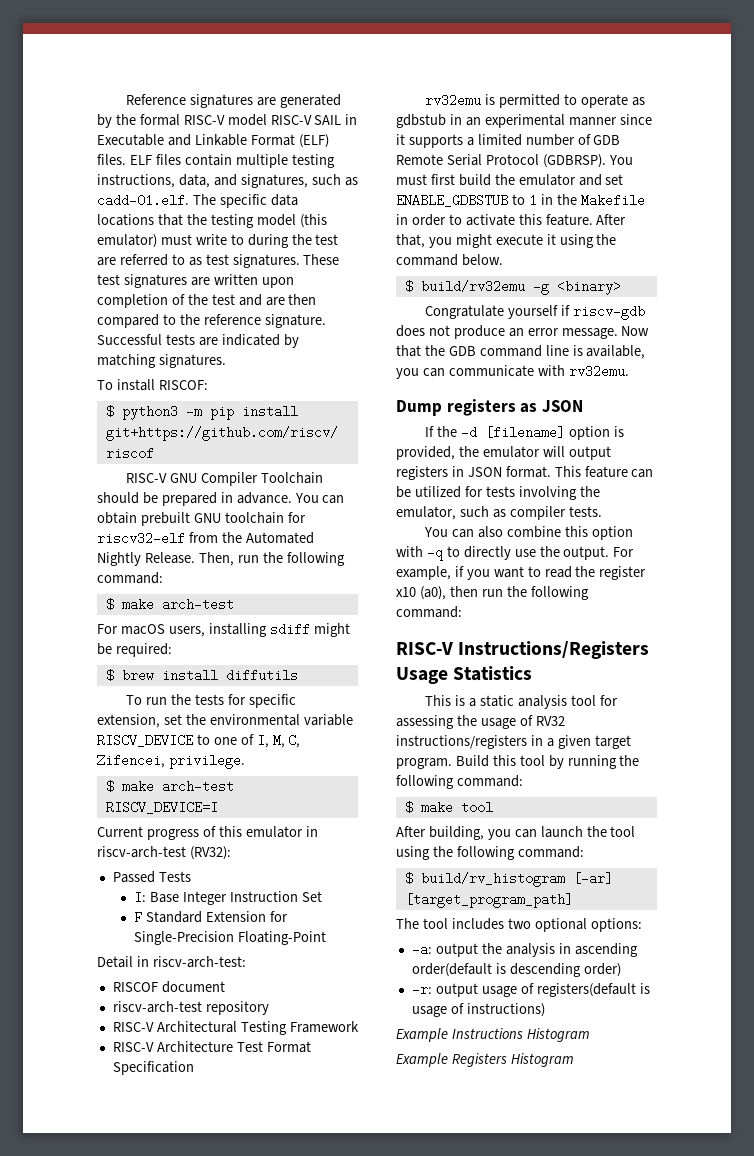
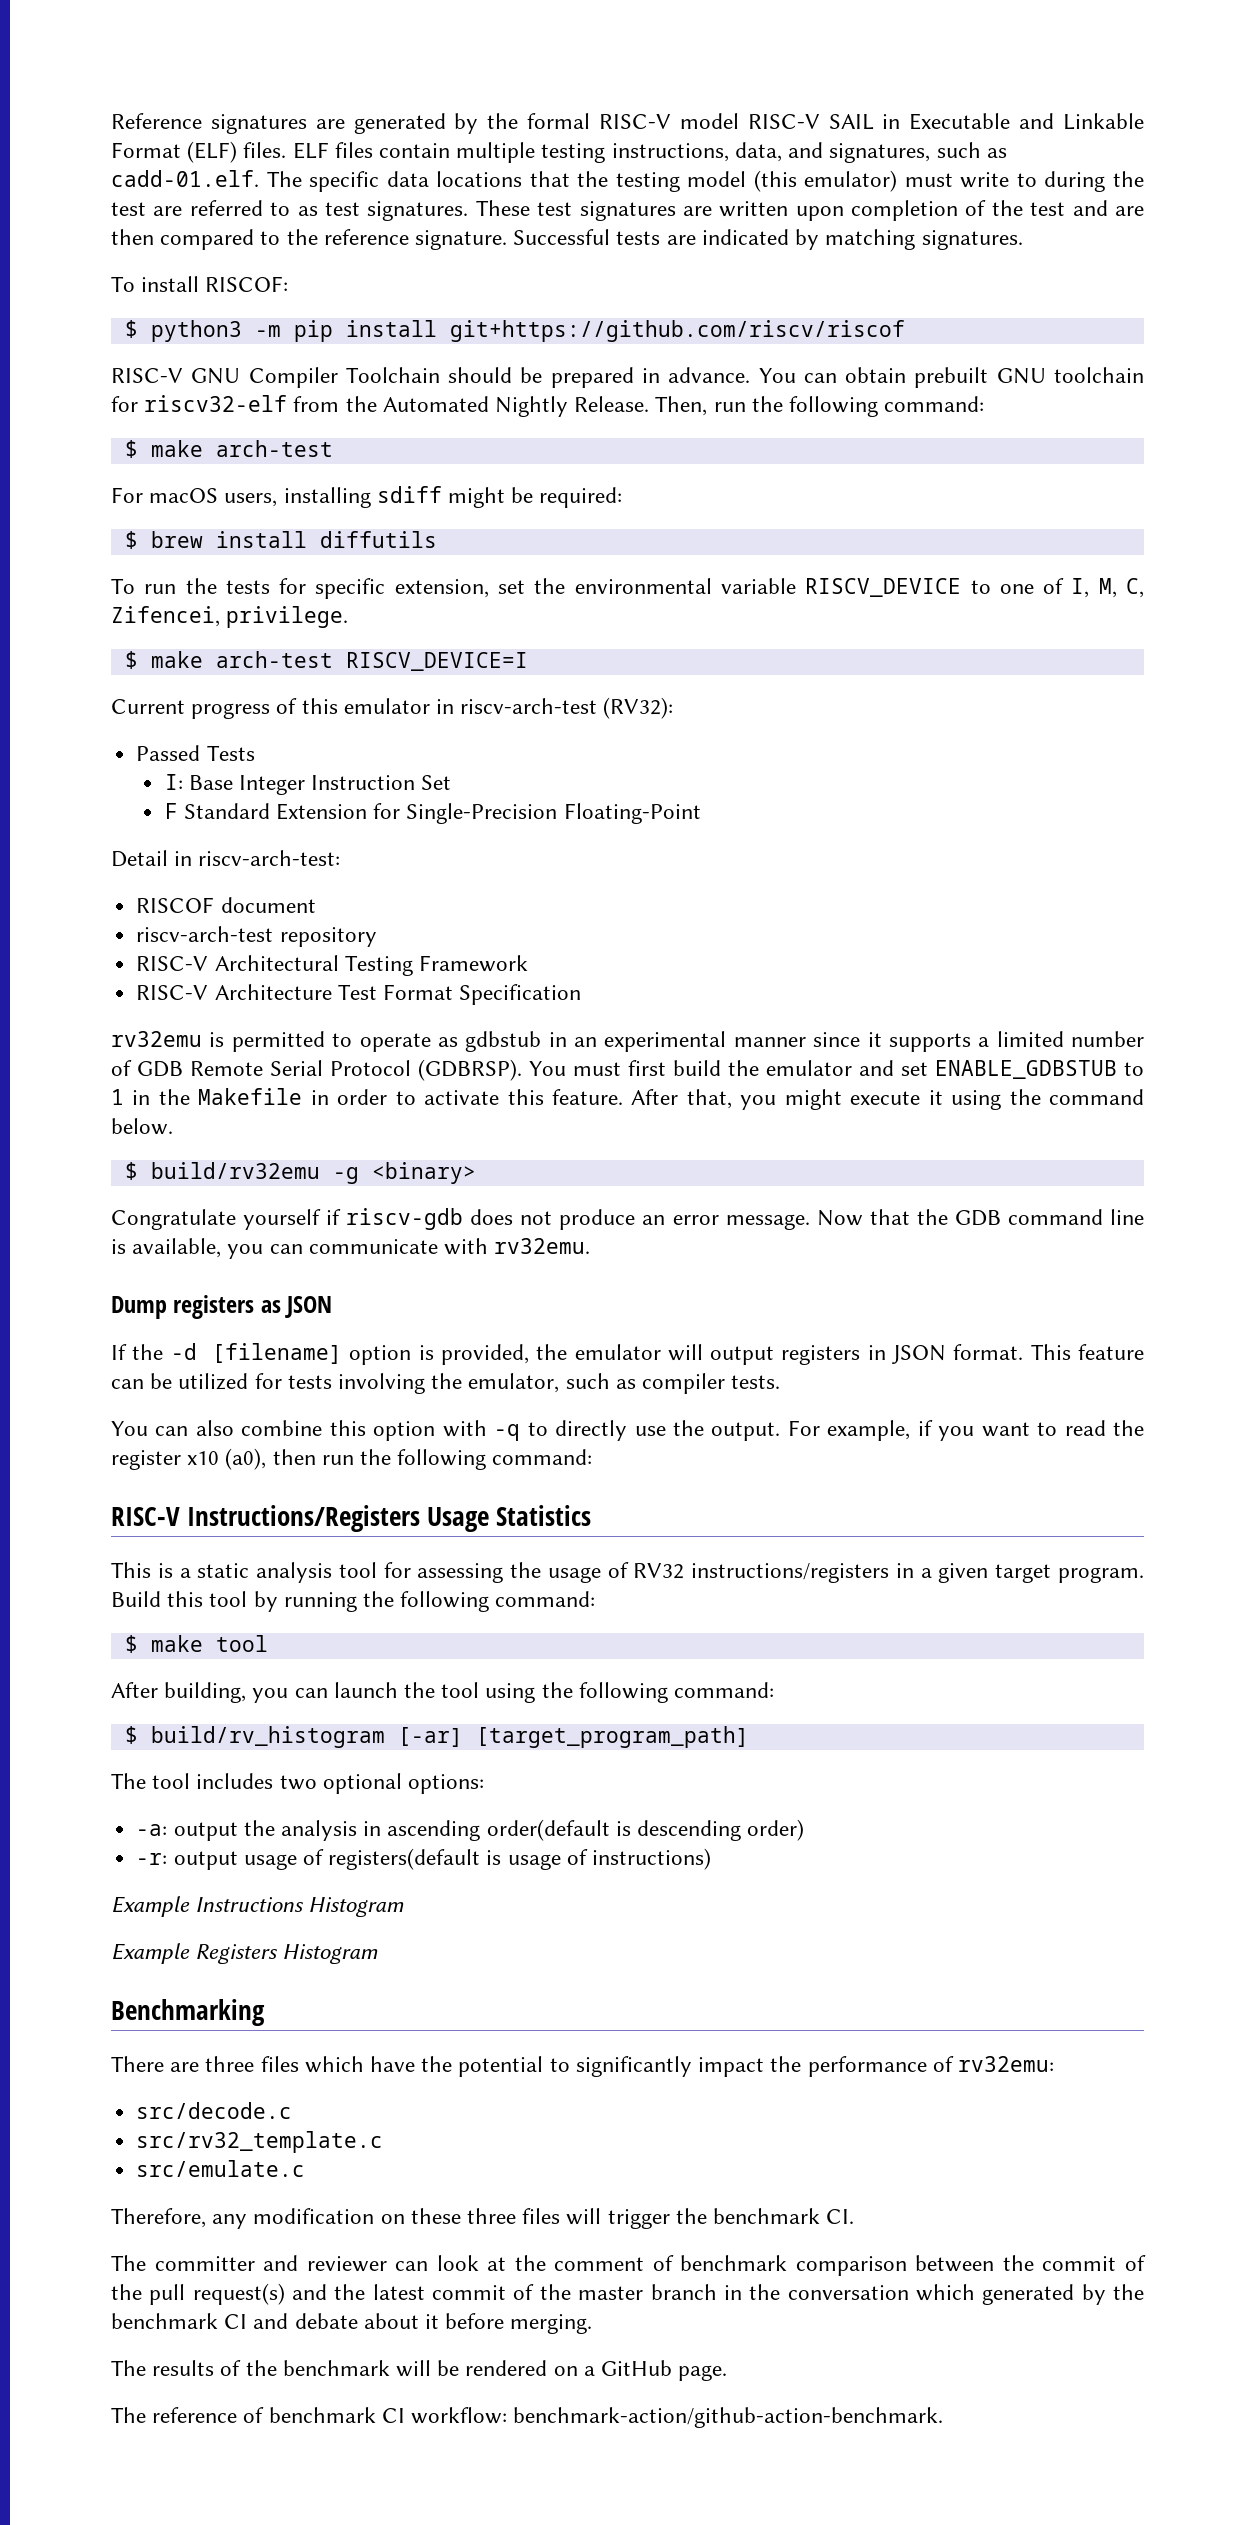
+ Benchmarking
+ There are three files which have the potential to significantly impact the performance of rv32emu:
+ src/decode.c
+ src/rv32_template.c
+ src/emulate.c
+ Therefore, any modification on these three files will trigger the benchmark CI.
+ The committer and reviewer can look at the comment of benchmark comparison between the commit of the pull request(s) and the latest commit of the master branch in the conversation which generated by the benchmark CI and debate about it before merging.
+ The results of the benchmark will be rendered on a GitHub page.
+ The reference of benchmark CI workflow: benchmark-action/github-action-benchmark.

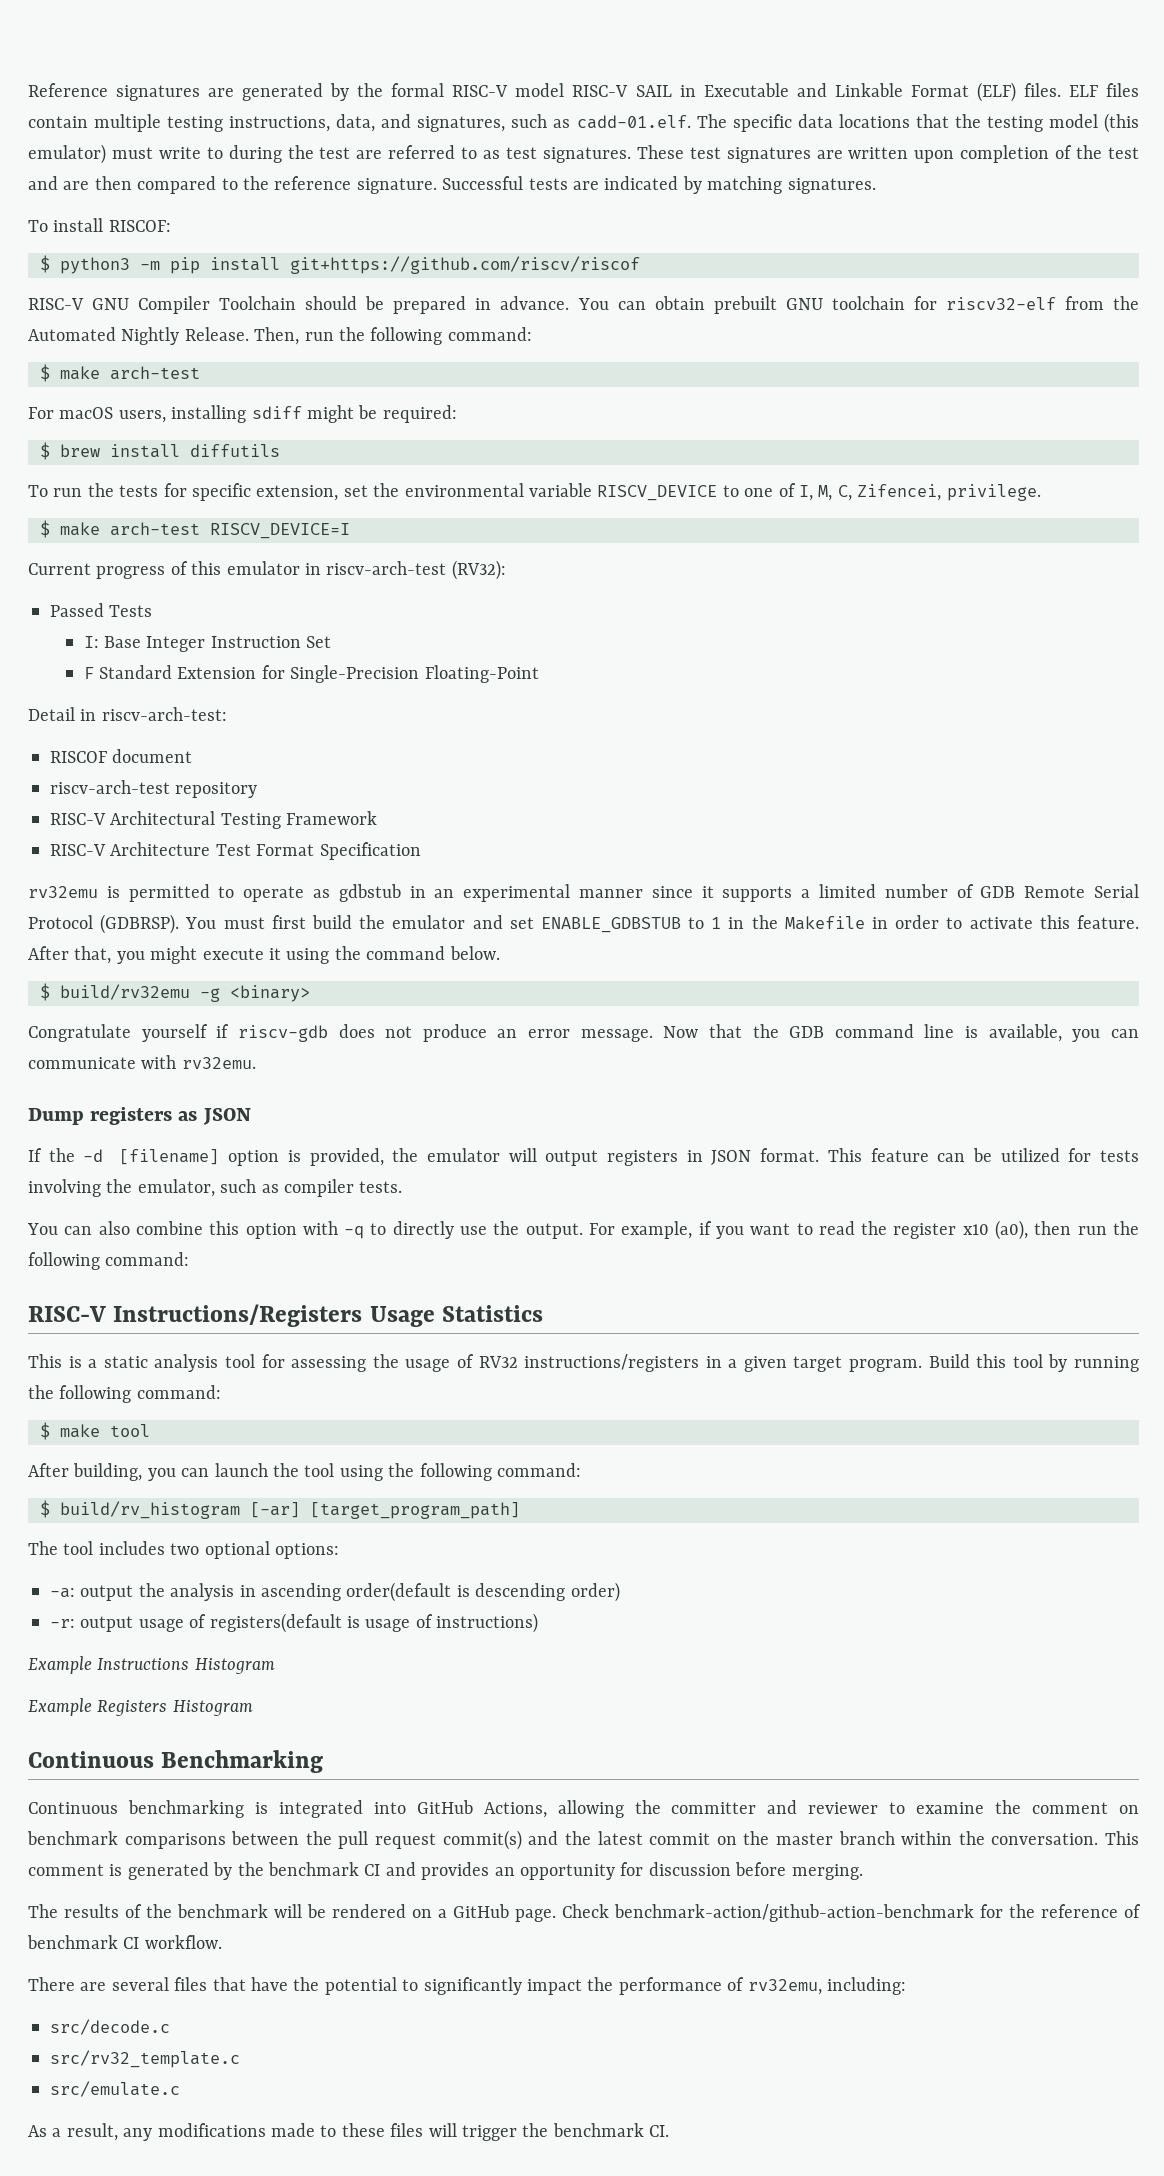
- Benchmarking
+ Continuous Benchmarking
- There are three files which have the potential to significantly impact the performance of rv32emu:
- src/decode.c
- src/rv32_template.c
- src/emulate.c
- Therefore, any modification on these three files will trigger the benchmark CI.
- The committer and reviewer can look at the comment of benchmark comparison between the commit of the pull request(s) and the latest commit of the master branch in the conversation which generated by the benchmark CI and debate about it before merging.
+ Continuous benchmarking is integrated into GitHub Actions, allowing the committer and reviewer to examine the comment on benchmark comparisons between the pull request commit(s) and the latest commit on the master branch within the conversation. This comment is generated by the benchmark CI and provides an opportunity for discussion before merging.
- The results of the benchmark will be rendered on a GitHub page.
- The reference of benchmark CI workflow: benchmark-action/github-action-benchmark.
+ The results of the benchmark will be rendered on a GitHub page. Check benchmark-action/github-action-benchmark for the reference of benchmark CI workflow.
+ There are several files that have the potential to significantly impact the performance of rv32emu, including:
+ src/decode.c
+ src/rv32_template.c
+ src/emulate.c
+ As a result, any modifications made to these files will trigger the benchmark CI.

